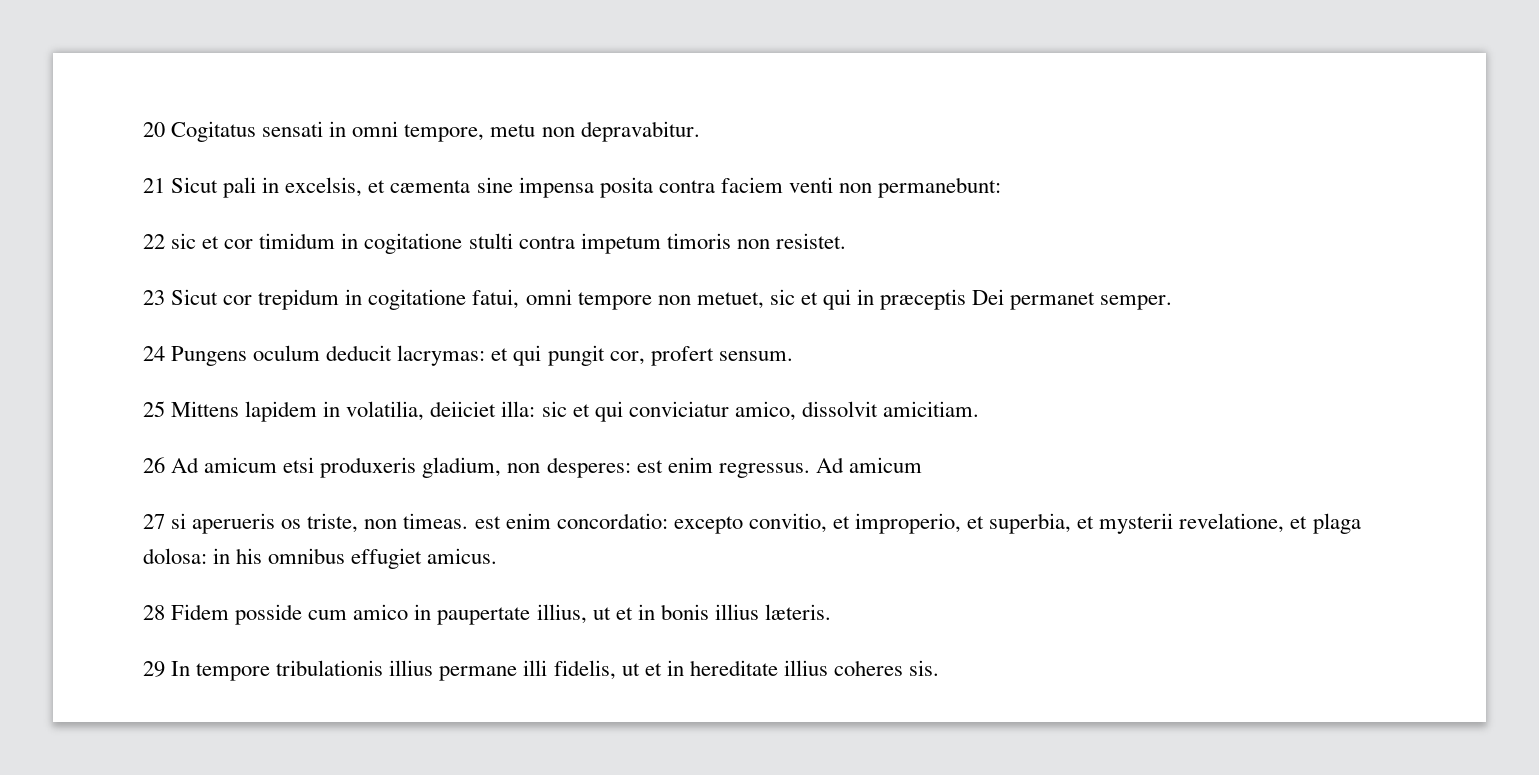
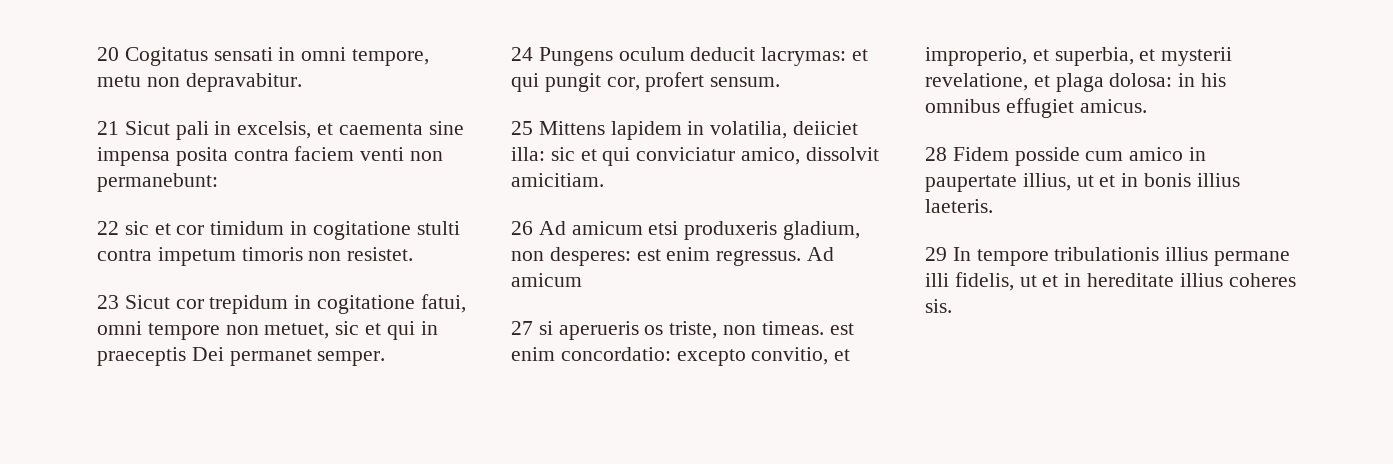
- 21 Sicut pali in excelsis, et cæmenta sine impensa posita contra faciem venti non permanebunt:
+ 21 Sicut pali in excelsis, et caementa sine impensa posita contra faciem venti non permanebunt:
- 23 Sicut cor trepidum in cogitatione fatui, omni tempore non metuet, sic et qui in præceptis Dei permanet semper.
+ 23 Sicut cor trepidum in cogitatione fatui, omni tempore non metuet, sic et qui in praeceptis Dei permanet semper.
- 28 Fidem posside cum amico in paupertate illius, ut et in bonis illius læteris.
+ 28 Fidem posside cum amico in paupertate illius, ut et in bonis illius laeteris.

